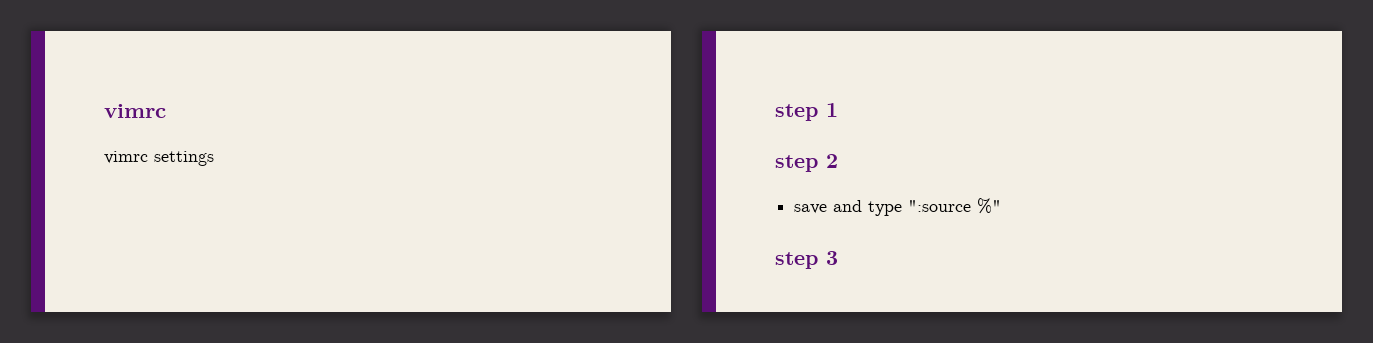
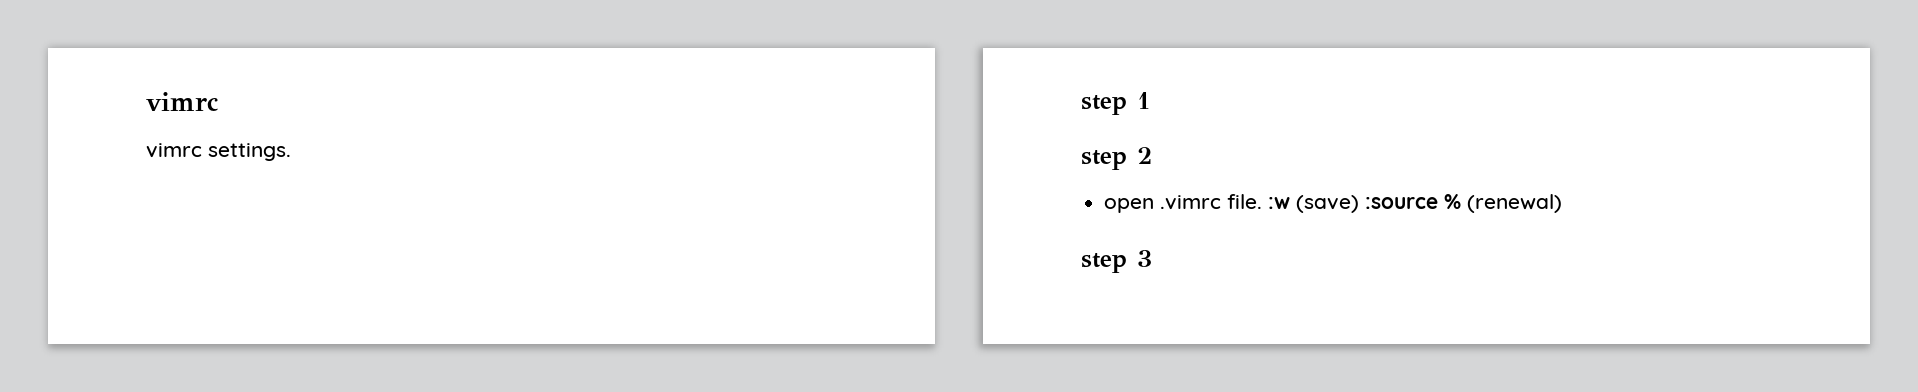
- vimrc settings
+ vimrc settings.
- save and type ":source %"
+ open .vimrc file. :w (save) :source % (renewal)

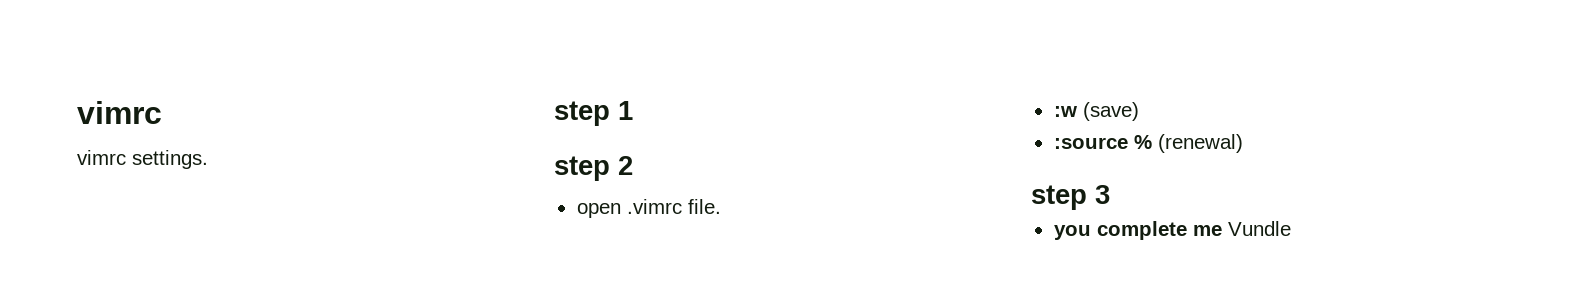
- open .vimrc file. :w (save) :source % (renewal)
+ open .vimrc file.
+ :w (save)
+ :source % (renewal)
+ you complete me Vundle

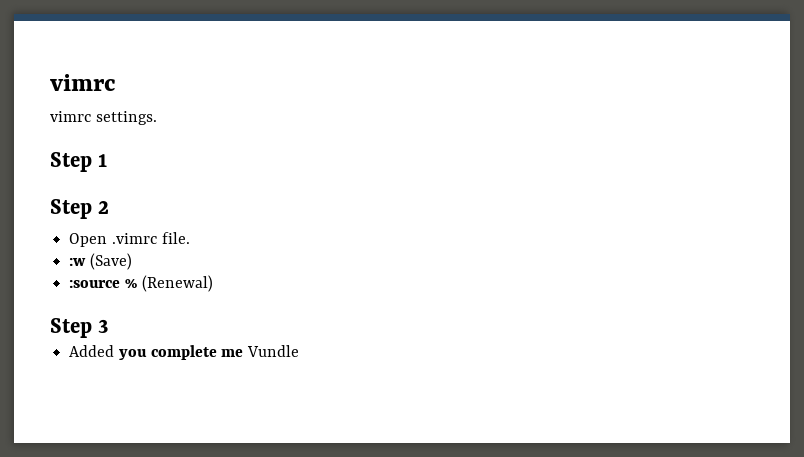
- step 1
+ Step 1
- step 2
+ Step 2
- open .vimrc file.
+ Open .vimrc file.
- :w (save)
+ :w (Save)
- :source % (renewal)
- step 3
+ :source % (Renewal)
+ Step 3
- you complete me Vundle
+ Added you complete me Vundle

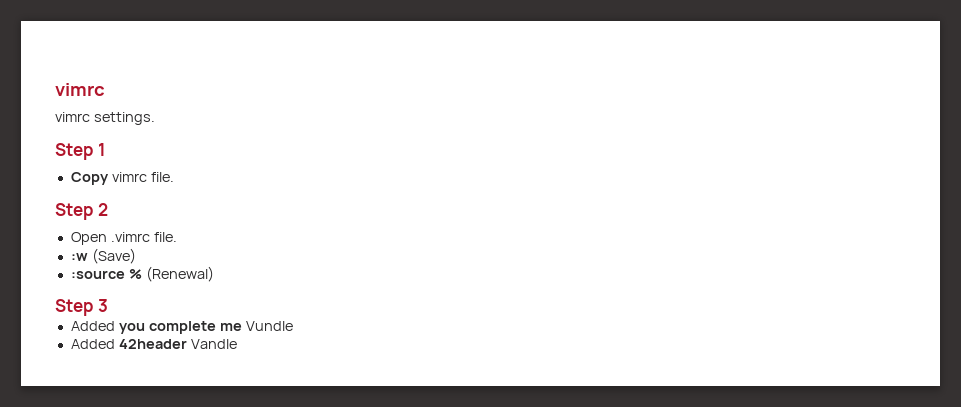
+ Copy vimrc file.
+ Added 42header Vandle

